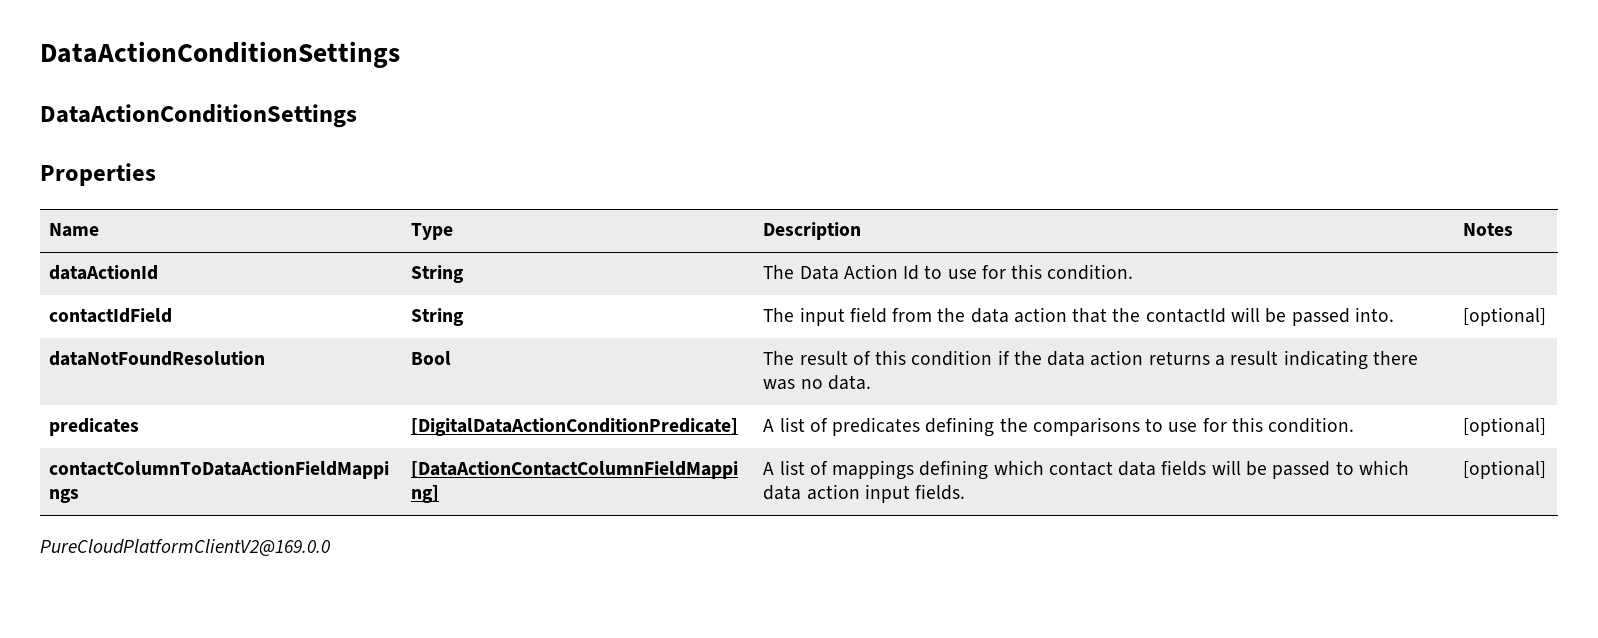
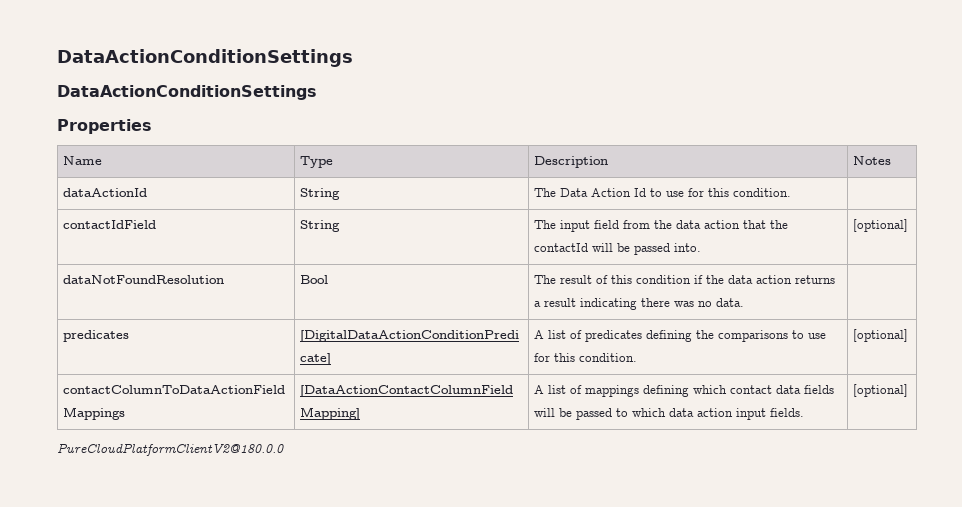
- PureCloudPlatformClientV2@169.0.0
+ PureCloudPlatformClientV2@180.0.0

